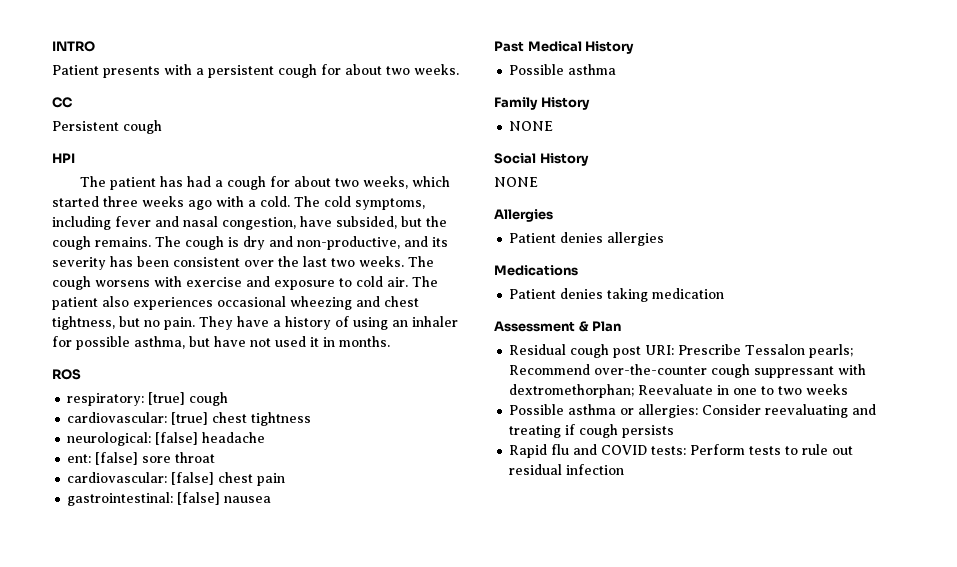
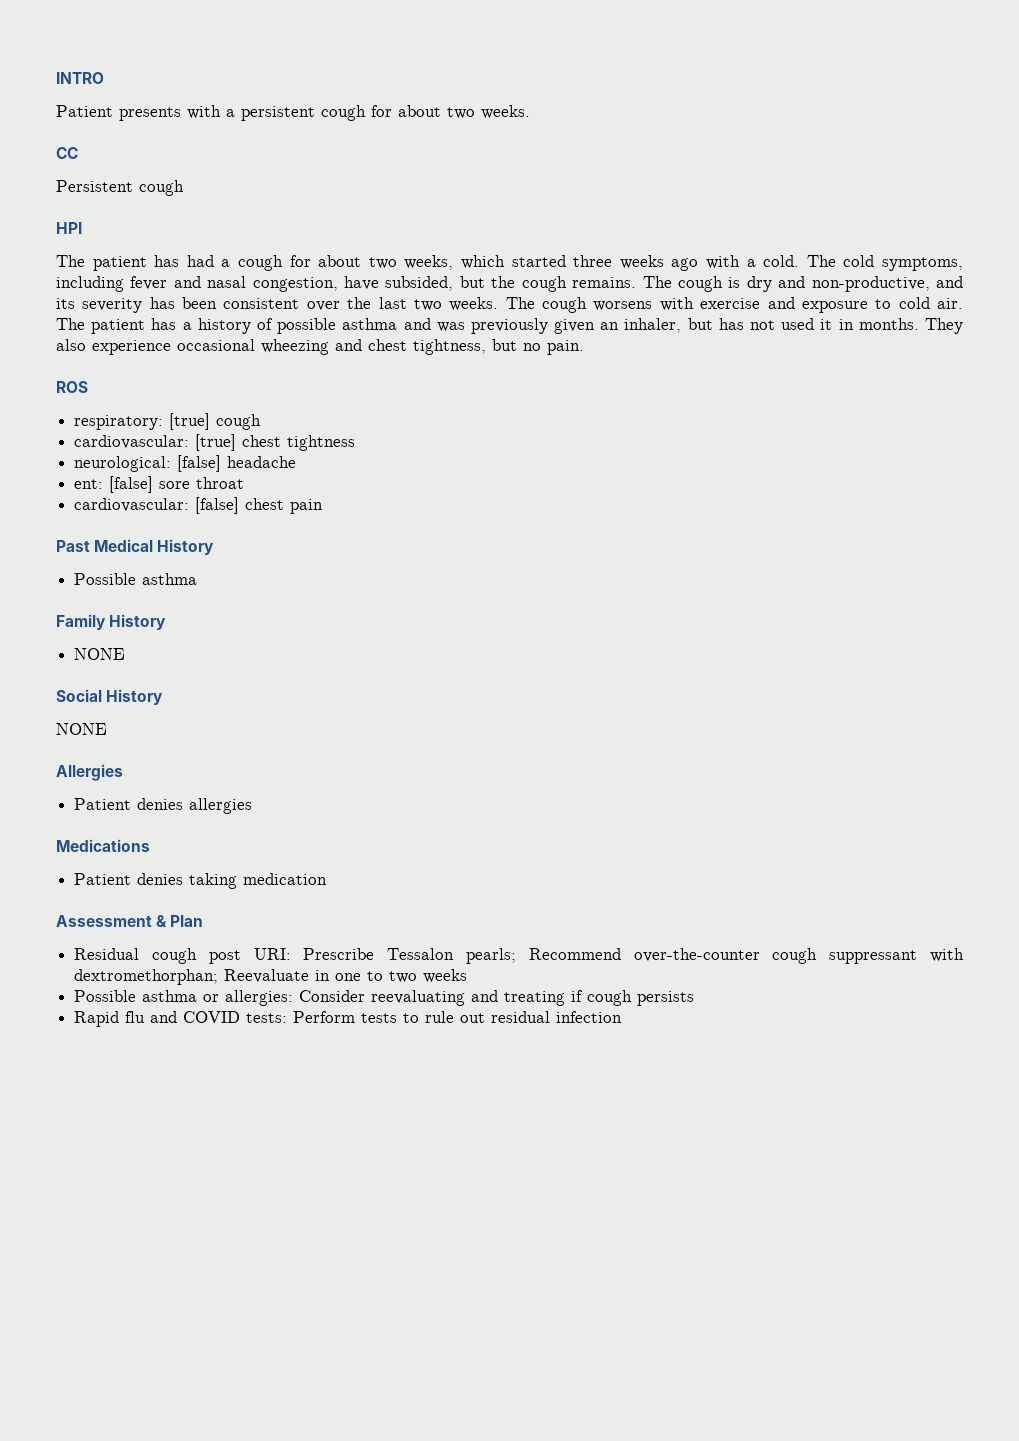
- The patient also experiences occasional wheezing and chest tightness, but no pain. They have a history of using an inhaler for possible asthma, but have not used it in months.
+ The patient has a history of possible asthma and was previously given an inhaler, but has not used it in months. They also experience occasional wheezing and chest tightness, but no pain.
- gastrointestinal: [false] nausea

